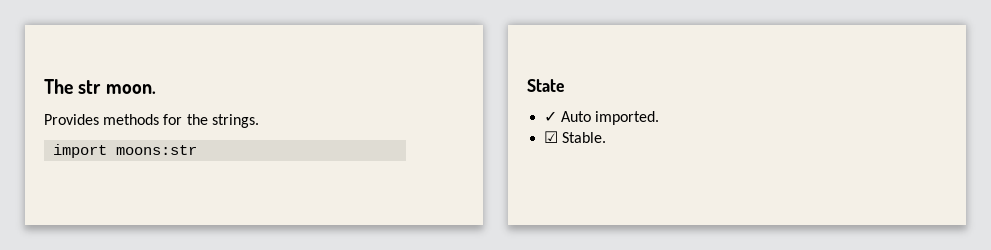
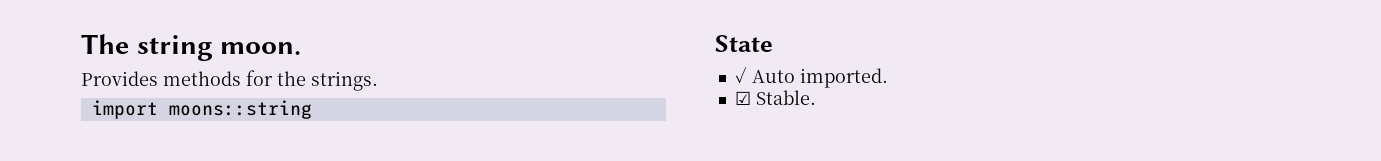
- The str moon.
+ The string moon.
- import moons:str
+ import moons::string

